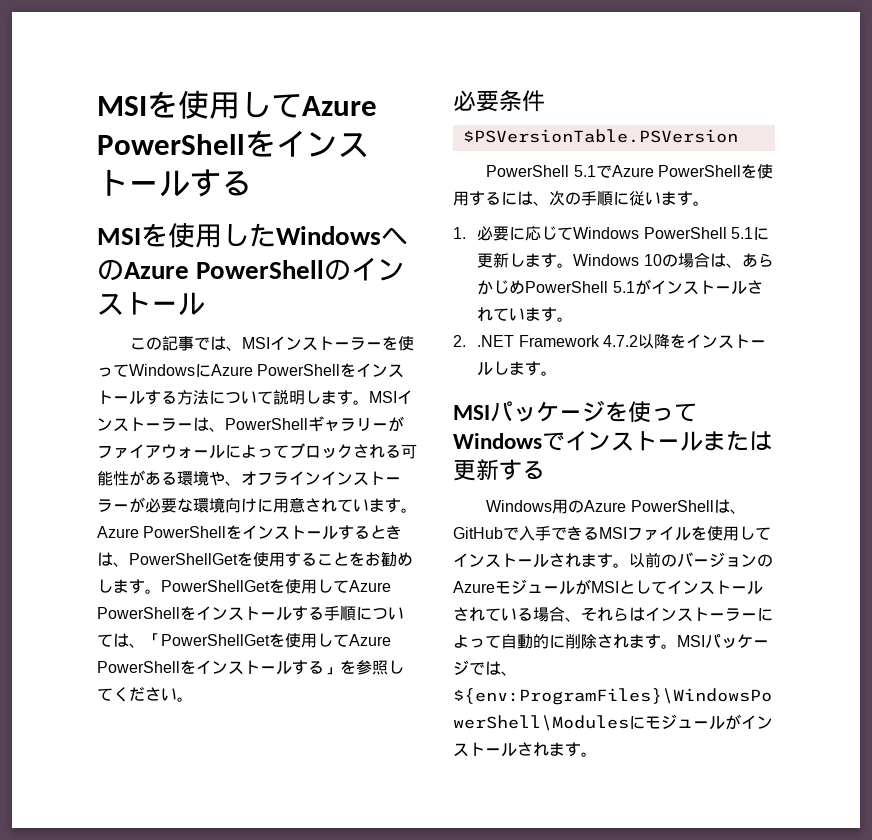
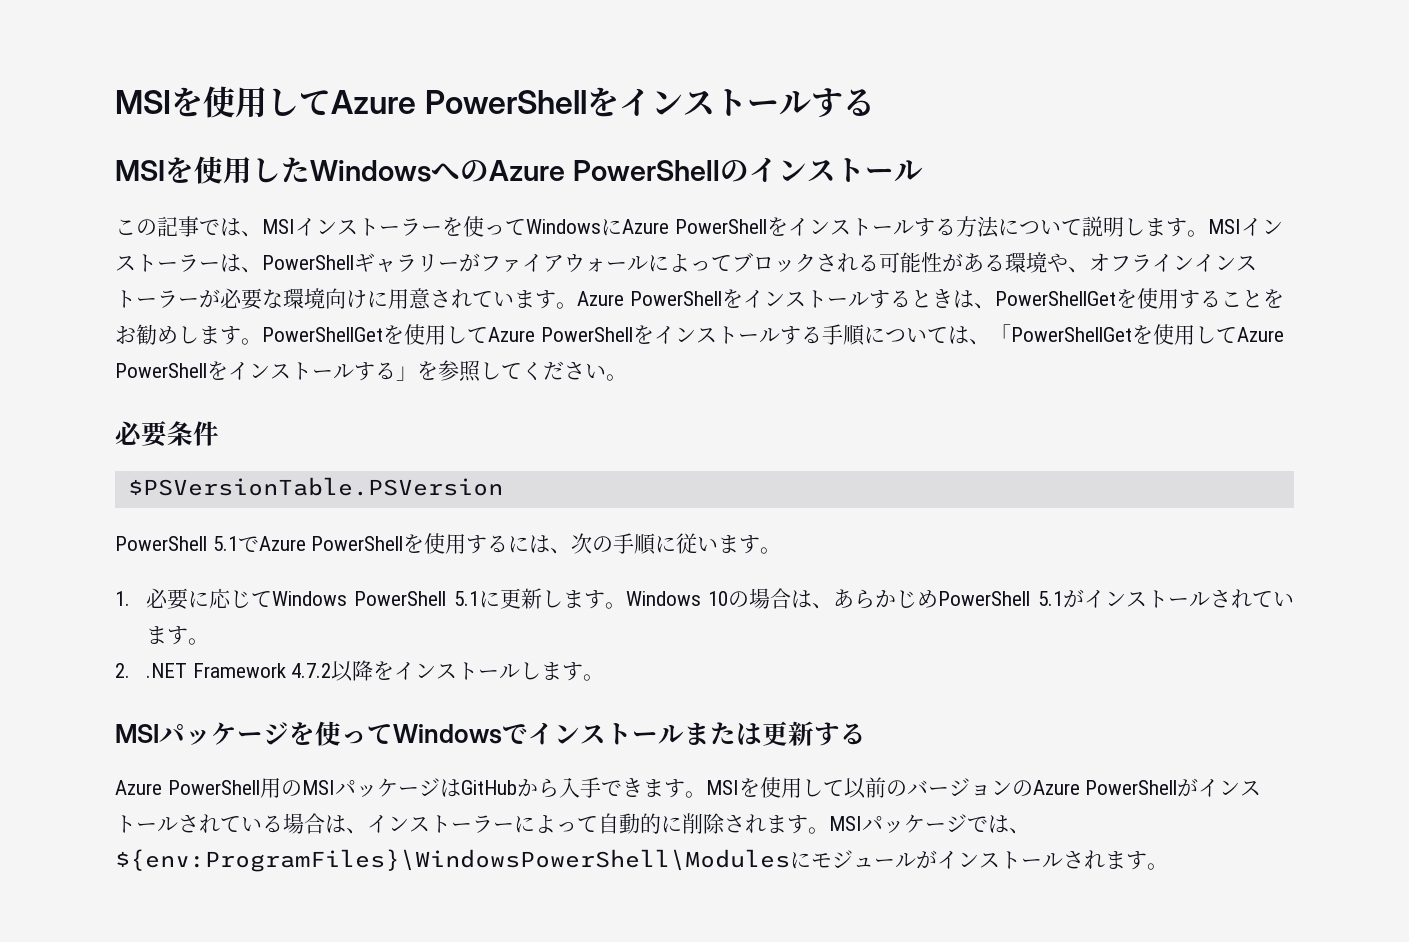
- Windows用のAzure PowerShellは、GitHubで入手できるMSIファイルを使用してインストールされます。以前のバージョンのAzureモジュールがMSIとしてインストールされている場合、それらはインストーラーによって自動的に削除されます。
+ Azure PowerShell用のMSIパッケージはGitHubから入手できます。MSIを使用して以前のバージョンのAzure PowerShellがインストールされている場合は、インストーラーによって自動的に削除されます。

